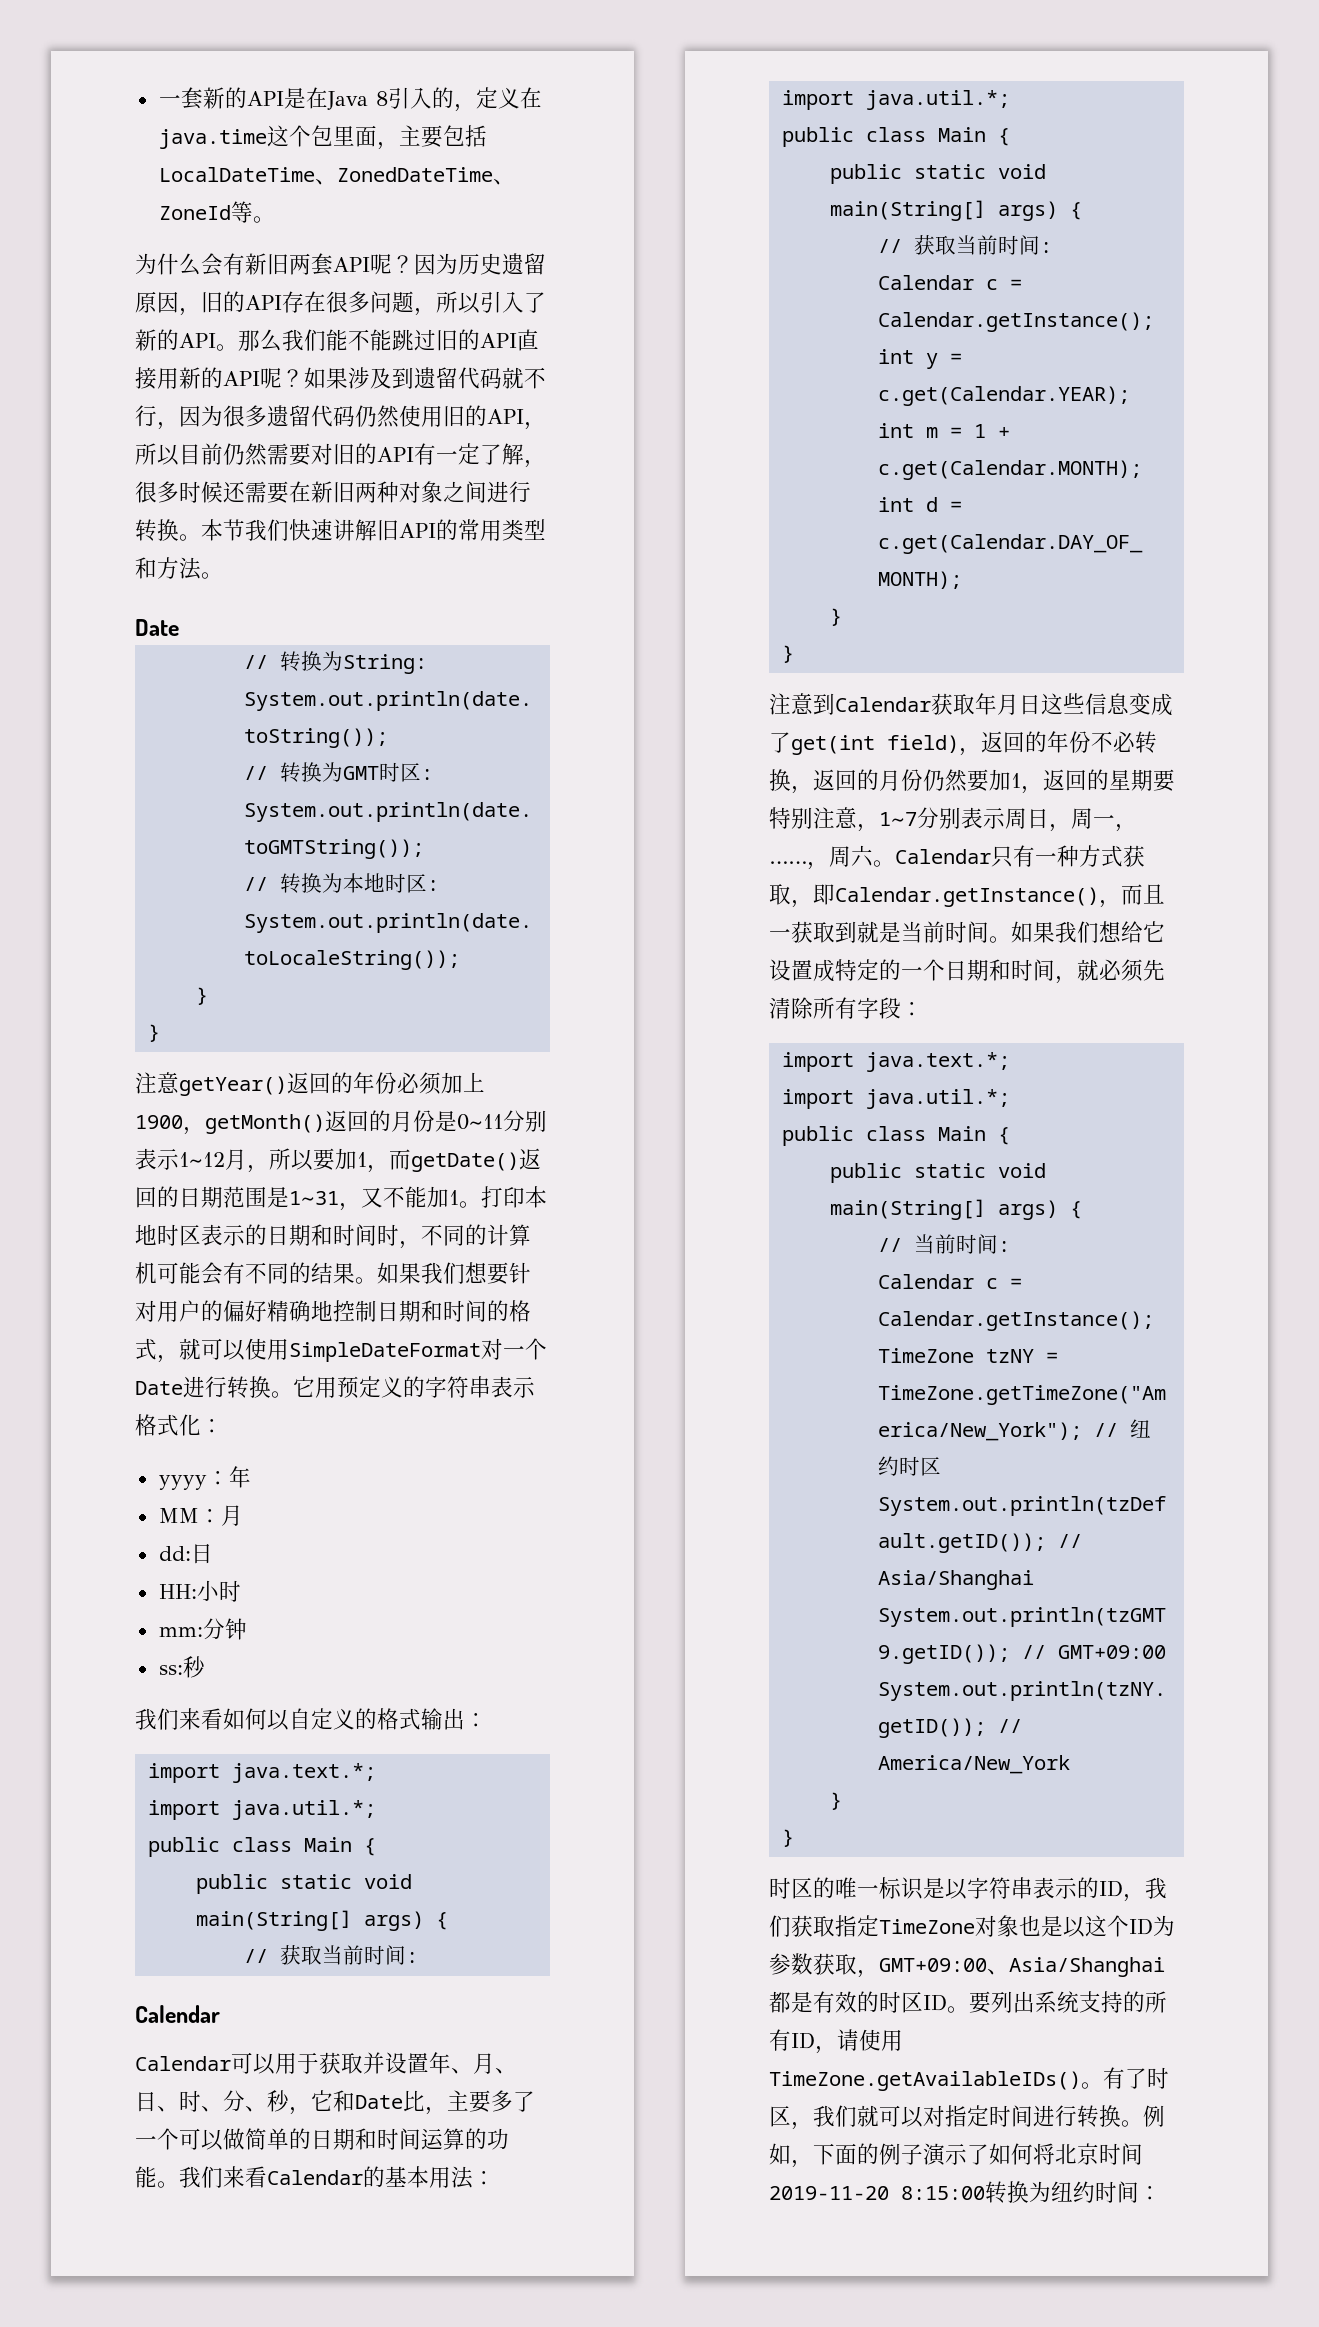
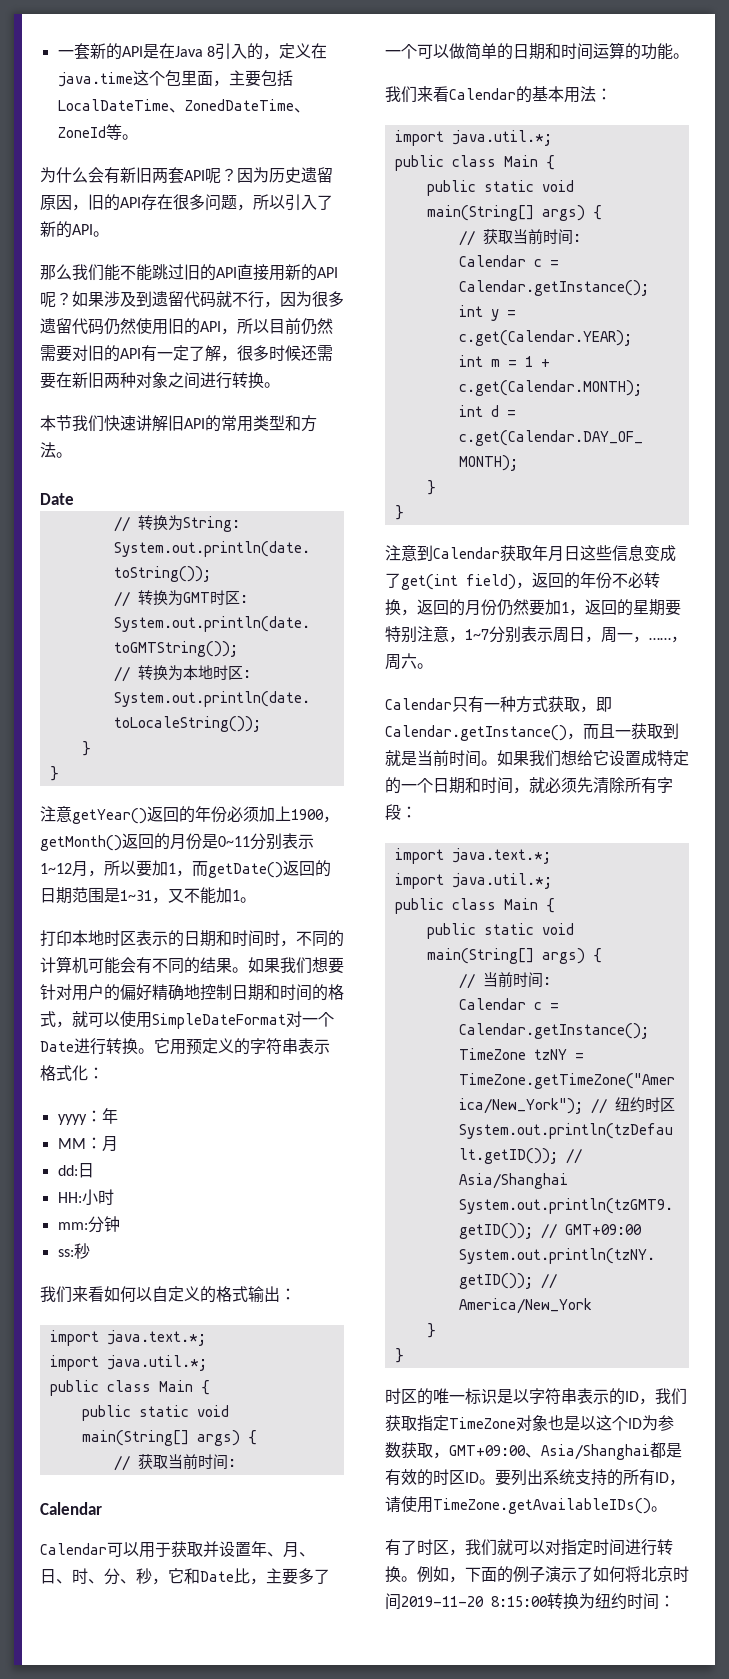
- 因为历史遗留原因，旧的API存在很多问题，所以引入了新的API。那么我们能不能跳过旧的API直接用新的API呢？
+ 因为历史遗留原因，旧的API存在很多问题，所以引入了新的API。
+ 那么我们能不能跳过旧的API直接用新的API呢？
- 如果涉及到遗留代码就不行，因为很多遗留代码仍然使用旧的API，所以目前仍然需要对旧的API有一定了解，很多时候还需要在新旧两种对象之间进行转换。本节我们快速讲解旧API的常用类型和方法。
+ 如果涉及到遗留代码就不行，因为很多遗留代码仍然使用旧的API，所以目前仍然需要对旧的API有一定了解，很多时候还需要在新旧两种对象之间进行转换。
+ 本节我们快速讲解旧API的常用类型和方法。
- 注意getYear()返回的年份必须加上1900，getMonth()返回的月份是0~11分别表示1~12月，所以要加1，而getDate()返回的日期范围是1~31，又不能加1。打印本地时区表示的日期和时间时，不同的计算机可能会有不同的结果。
+ 注意getYear()返回的年份必须加上1900，getMonth()返回的月份是0~11分别表示1~12月，所以要加1，而getDate()返回的日期范围是1~31，又不能加1。
+ 打印本地时区表示的日期和时间时，不同的计算机可能会有不同的结果。
- Calendar可以用于获取并设置年、月、日、时、分、秒，它和Date比，主要多了一个可以做简单的日期和时间运算的功能。我们来看Calendar的基本用法：
+ Calendar可以用于获取并设置年、月、日、时、分、秒，它和Date比，主要多了一个可以做简单的日期和时间运算的功能。
+ 我们来看Calendar的基本用法：
- ，周六。Calendar只有一种方式获取，即Calendar.getInstance()，而且一获取到就是当前时间。
+ ，周六。
+ Calendar只有一种方式获取，即Calendar.getInstance()，而且一获取到就是当前时间。
- 要列出系统支持的所有ID，请使用TimeZone.getAvailableIDs()。有了时区，我们就可以对指定时间进行转换。
+ 要列出系统支持的所有ID，请使用TimeZone.getAvailableIDs()。
+ 有了时区，我们就可以对指定时间进行转换。

